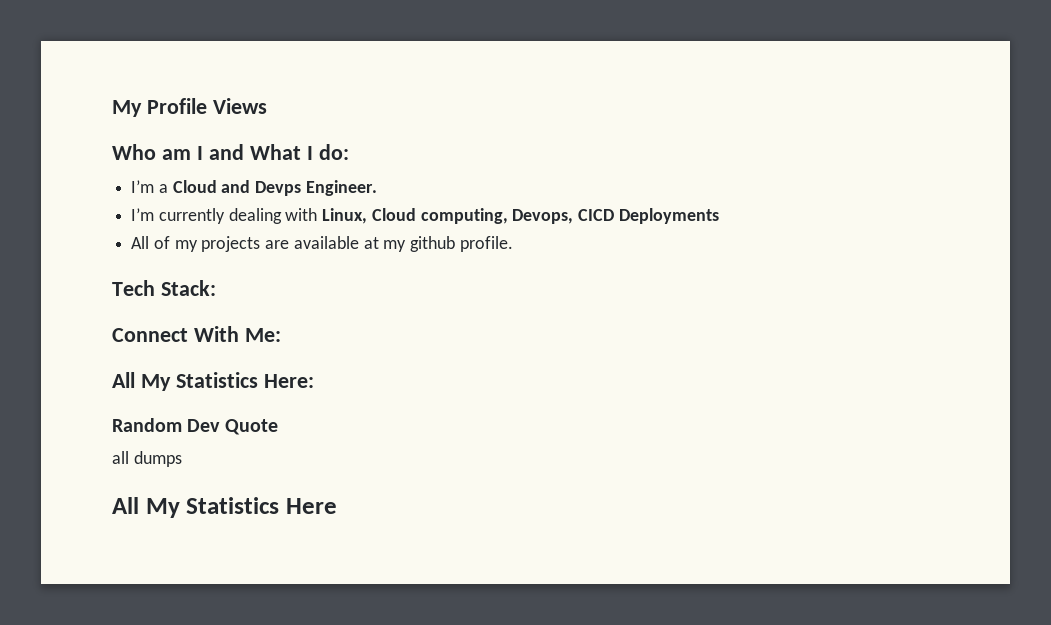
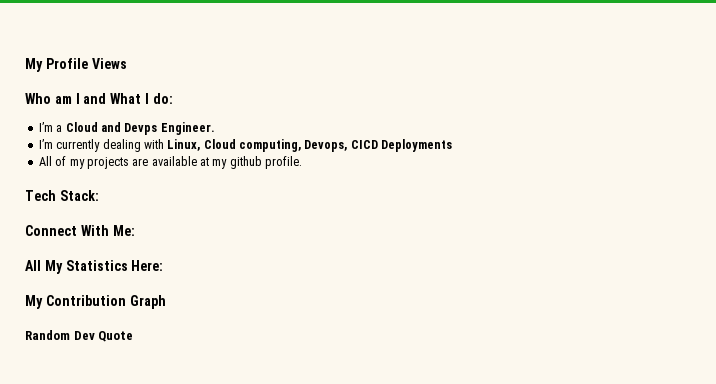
+ My Contribution Graph
- all dumps
- All My Statistics Here

